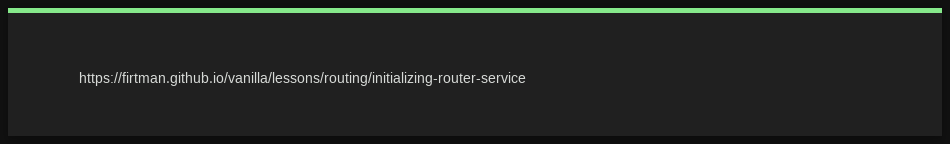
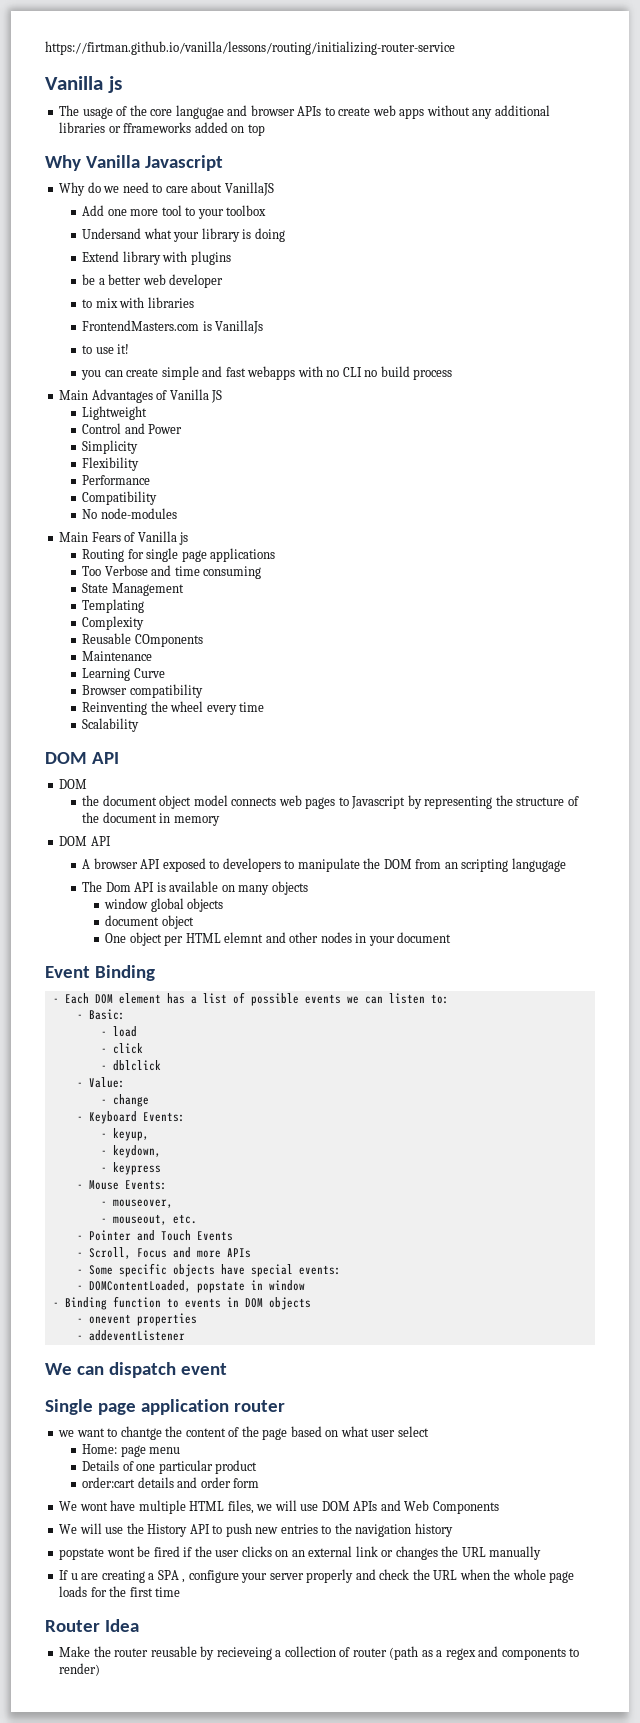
  https://firtman.github.io/vanilla/lessons/routing/initializing-router-service
+ Vanilla js
+ The usage of the core langugae and browser APIs to create web apps without any additional libraries or fframeworks added on top
+ Why Vanilla Javascript
+ Why do we need to care about VanillaJS
+ Add one more tool to your toolbox
+ Undersand what your library is doing
+ Extend library with plugins
+ be a better web developer
+ to mix with libraries
+ FrontendMasters.com is VanillaJs
+ to use it!
+ you can create simple and fast webapps with no CLI no build process
+ Main Advantages of Vanilla JS
+ Lightweight
+ Control and Power
+ Simplicity
+ Flexibility
+ Performance
+ Compatibility
+ No node-modules
+ Main Fears of Vanilla js
+ Routing for single page applications
+ Too Verbose and time consuming
+ State Management
+ Templating
+ Complexity
+ Reusable COmponents
+ Maintenance
+ Learning Curve
+ Browser compatibility
+ Reinventing the wheel every time
+ Scalability
+ DOM API
+ DOM
+ the document object model connects web pages to Javascript by representing the structure of the document in memory
+ DOM API
+ A browser API exposed to developers to manipulate the DOM from an scripting langugage
+ The Dom API is available on many objects
+ window global objects
+ document object
+ One object per HTML elemnt and other nodes in your document
+ Event Binding
+ - Each DOM element has a list of possible events we can listen to:
+ - Basic:
+ - load
+ - click
+ - dblclick
+ - Value:
+ - change
+ - Keyboard Events:
+ - keyup,
+ - keydown,
+ - keypress
+ - Mouse Events:
+ - mouseover,
+ - mouseout, etc.
+ - Pointer and Touch Events
+ - Scroll, Focus and more APIs
+ - Some specific objects have special events:
+ - DOMContentLoaded, popstate in window
+ - Binding function to events in DOM objects
+ - onevent properties
+ - addeventListener
+ We can dispatch event
+ Single page application router
+ we want to chantge the content of the page based on what user select
+ Home: page menu
+ Details of one particular product
+ order:cart details and order form
+ We wont have multiple HTML files, we will use DOM APIs and Web Components
+ We will use the History API to push new entries to the navigation history
+ popstate wont be fired if the user clicks on an external link or changes the URL manually
+ If u are creating a SPA , configure your server properly and check the URL when the whole page loads for the first time
+ Router Idea
+ Make the router reusable by recieveing a collection of router (path as a regex and components to render)

